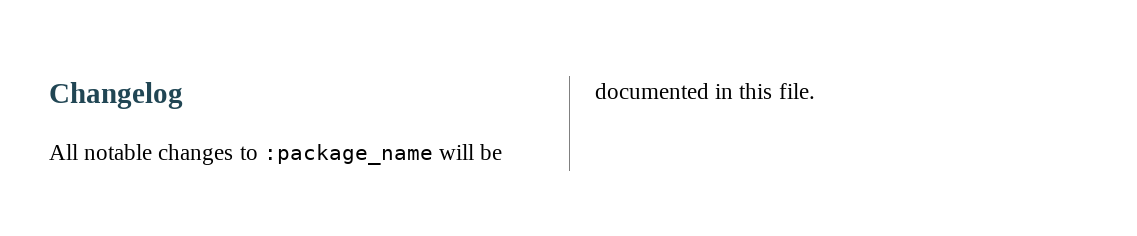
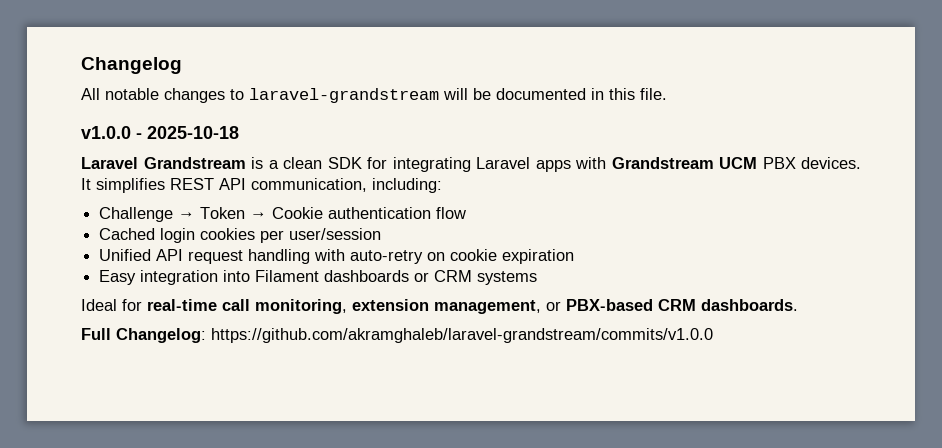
- All notable changes to :package_name will be documented in this file.
+ All notable changes to laravel-grandstream will be documented in this file.
+ v1.0.0 - 2025-10-18
+ Laravel Grandstream is a clean SDK for integrating Laravel apps with Grandstream UCM PBX devices. It simplifies REST API communication, including:
+ Challenge → Token → Cookie authentication flow
+ Cached login cookies per user/session
+ Unified API request handling with auto-retry on cookie expiration
+ Easy integration into Filament dashboards or CRM systems
+ Ideal for real-time call monitoring, extension management, or PBX-based CRM dashboards.
+ Full Changelog: https://github.com/akramghaleb/laravel-grandstream/commits/v1.0.0

